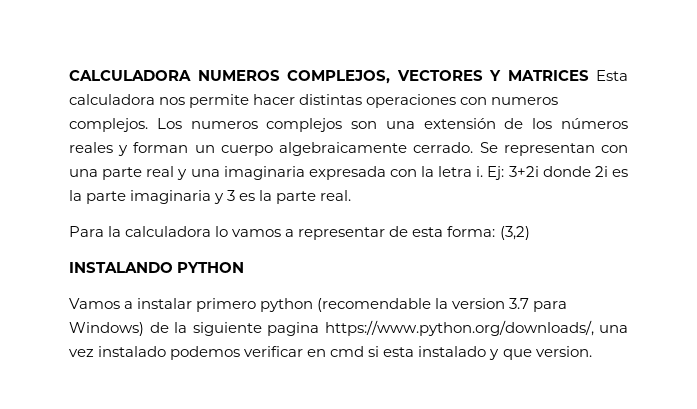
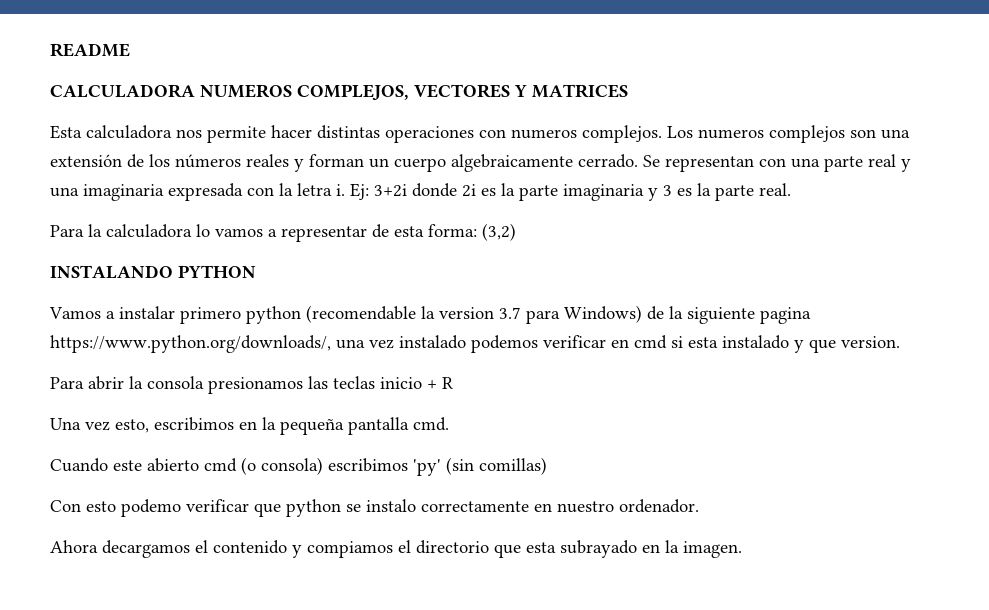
+ README
- CALCULADORA NUMEROS COMPLEJOS, VECTORES Y MATRICES Esta calculadora nos permite hacer distintas operaciones con numeros complejos.
+ CALCULADORA NUMEROS COMPLEJOS, VECTORES Y MATRICES
+ Esta calculadora nos permite hacer distintas operaciones con numeros complejos.
+ Para abrir la consola presionamos las teclas inicio + R
+ Una vez esto, escribimos en la pequeña pantalla cmd.
+ Cuando este abierto cmd (o consola) escribimos 'py' (sin comillas)
+ Con esto podemo verificar que python se instalo correctamente en nuestro ordenador.
+ Ahora decargamos el contenido y compiamos el directorio que esta subrayado en la imagen.

